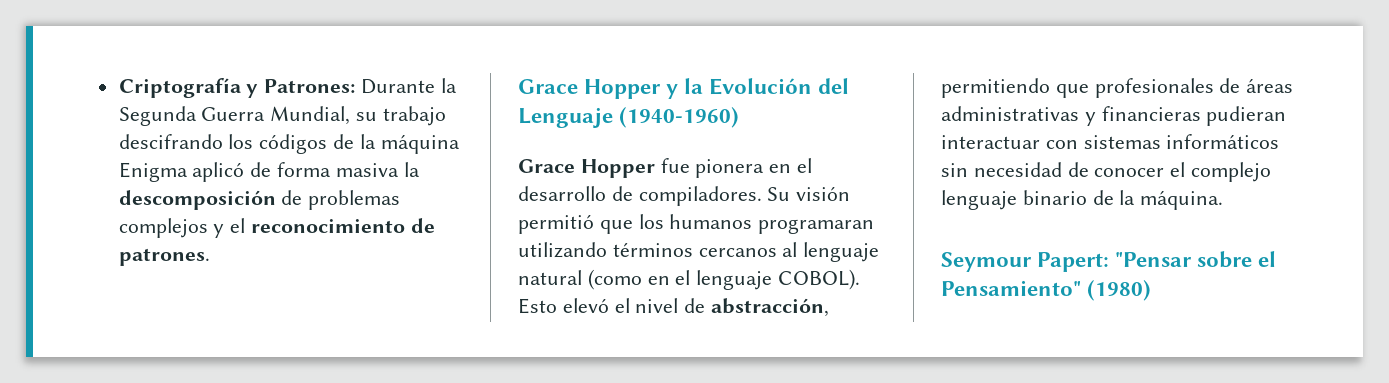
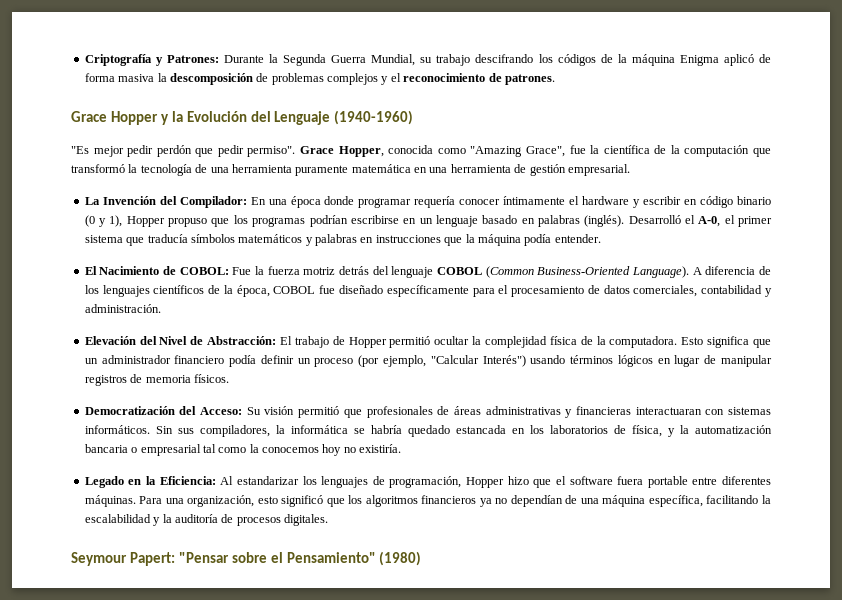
- Grace Hopper fue pionera en el desarrollo de compiladores. Su visión permitió que los humanos programaran utilizando términos cercanos al lenguaje natural (como en el lenguaje COBOL). Esto elevó el nivel de abstracción, permitiendo que profesionales de áreas administrativas y financieras pudieran interactuar con sistemas informáticos sin necesidad de conocer el complejo lenguaje binario de la máquina.
+ "Es mejor pedir perdón que pedir permiso". Grace Hopper, conocida como "Amazing Grace", fue la científica de la computación que transformó la tecnología de una herramienta puramente matemática en una herramienta de gestión empresarial.
+ La Invención del Compilador: En una época donde programar requería conocer íntimamente el hardware y escribir en código binario (0 y 1), Hopper propuso que los programas podrían escribirse en un lenguaje basado en palabras (inglés). Desarrolló el A-0, el primer sistema que traducía símbolos matemáticos y palabras en instrucciones que la máquina podía entender.
+ El Nacimiento de COBOL: Fue la fuerza motriz detrás del lenguaje COBOL (Common Business-Oriented Language). A diferencia de los lenguajes científicos de la época, COBOL fue diseñado específicamente para el procesamiento de datos comerciales, contabilidad y administración.
+ Elevación del Nivel de Abstracción: El trabajo de Hopper permitió ocultar la complejidad física de la computadora. Esto significa que un administrador financiero podía definir un proceso (por ejemplo, "Calcular Interés") usando términos lógicos en lugar de manipular registros de memoria físicos.
+ Democratización del Acceso: Su visión permitió que profesionales de áreas administrativas y financieras interactuaran con sistemas informáticos. Sin sus compiladores, la informática se habría quedado estancada en los laboratorios de física, y la automatización bancaria o empresarial tal como la conocemos hoy no existiría.
+ Legado en la Eficiencia: Al estandarizar los lenguajes de programación, Hopper hizo que el software fuera portable entre diferentes máquinas. Para una organización, esto significó que los algoritmos financieros ya no dependían de una máquina específica, facilitando la escalabilidad y la auditoría de procesos digitales.

